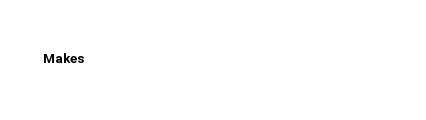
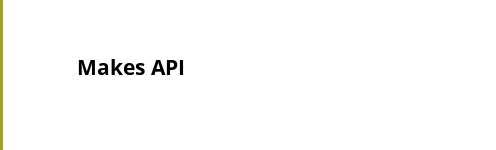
- Makes
+ Makes API

